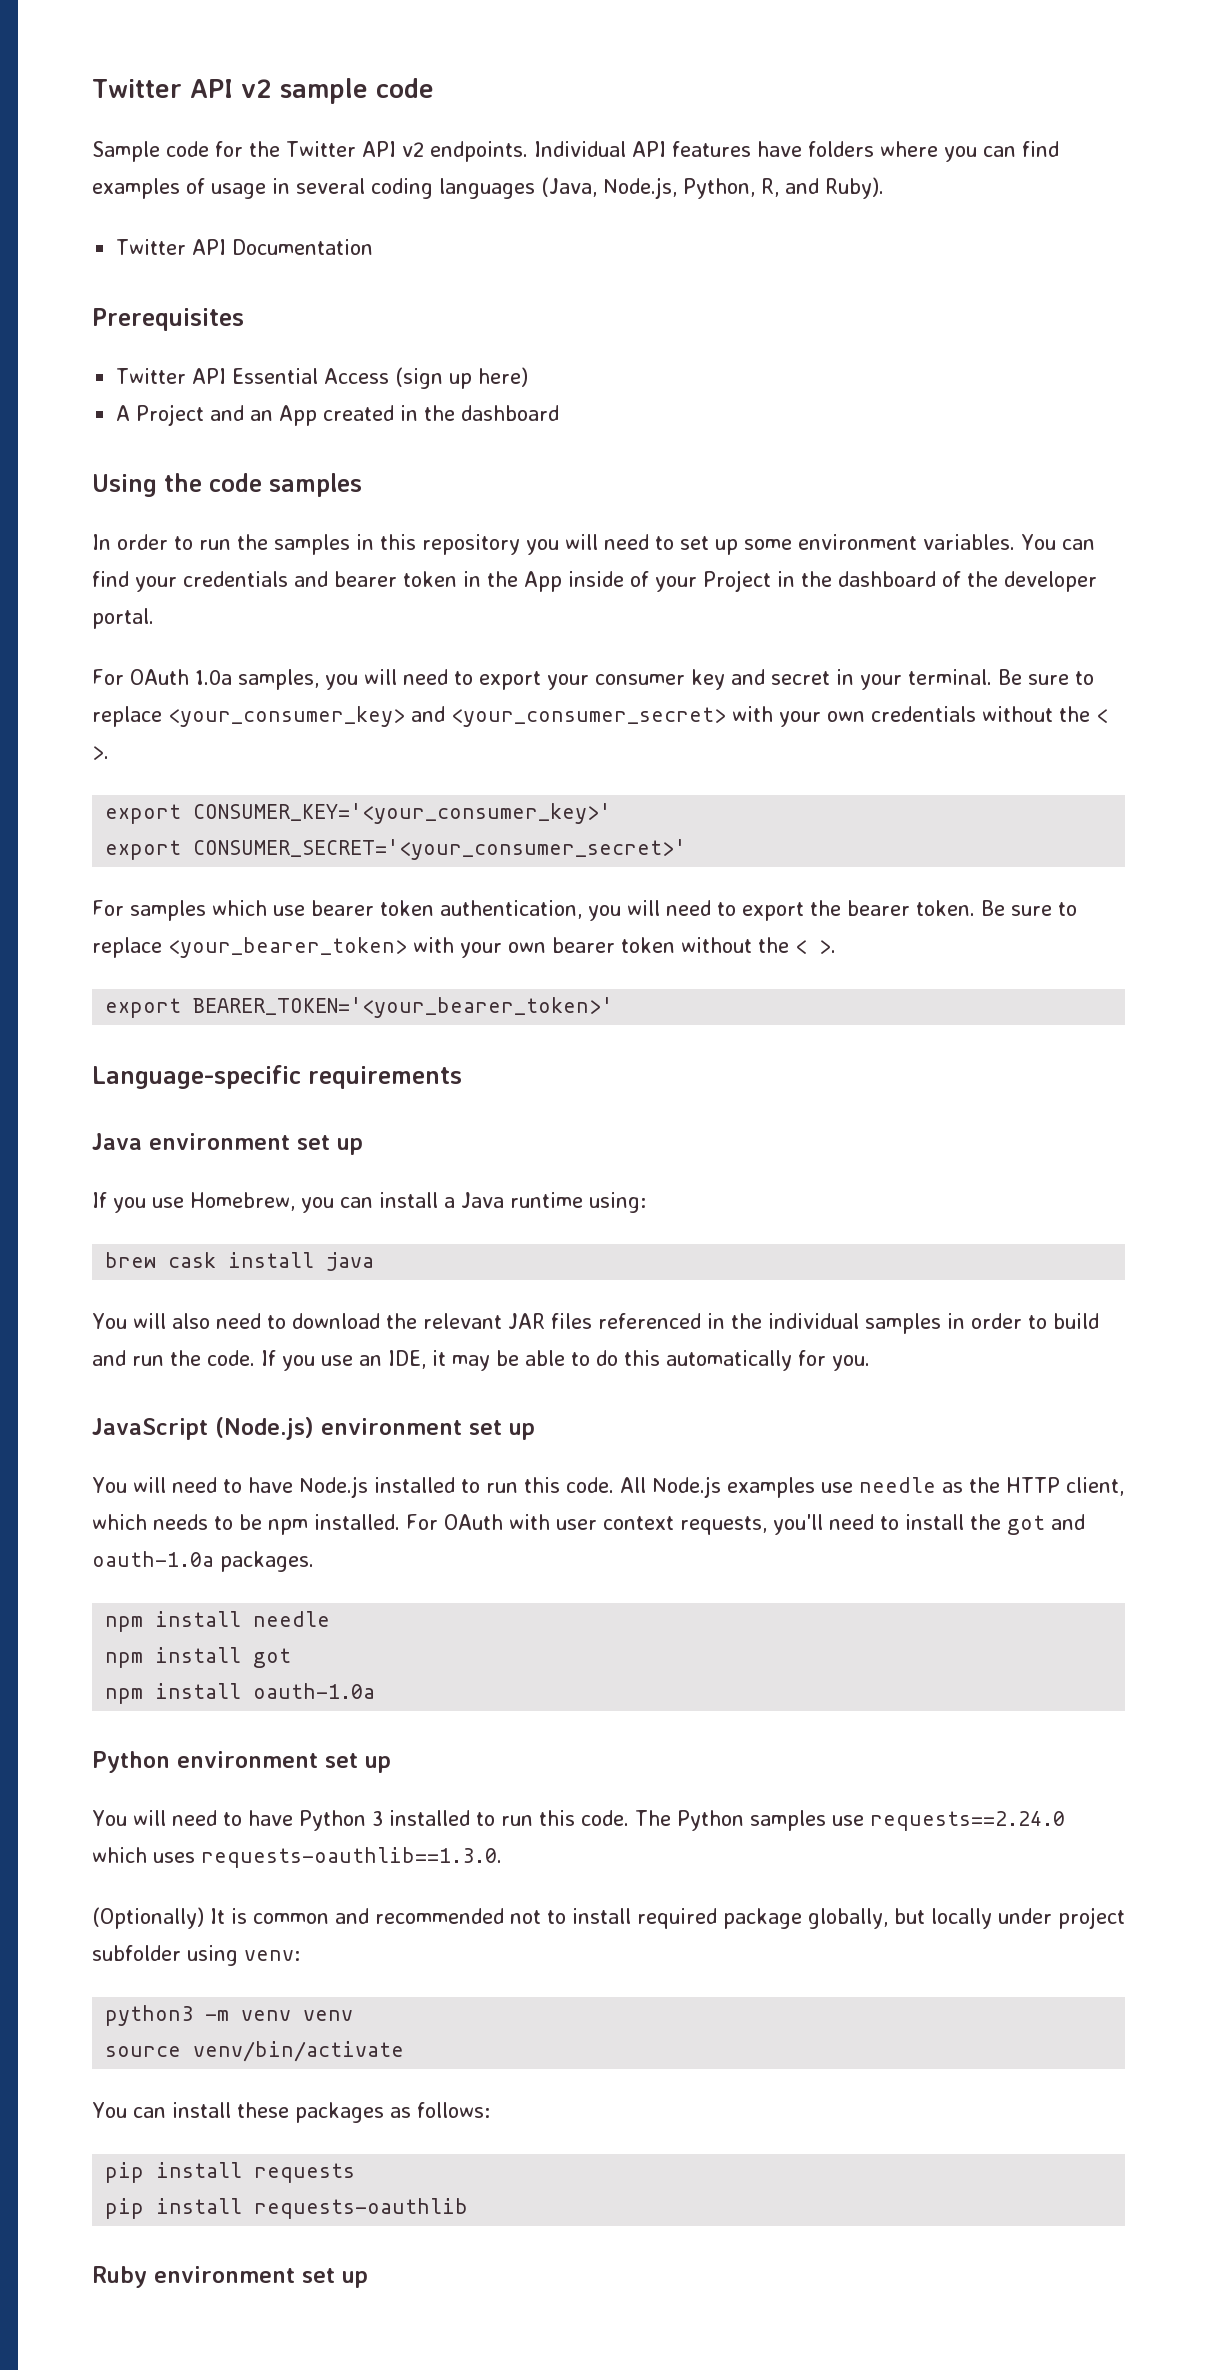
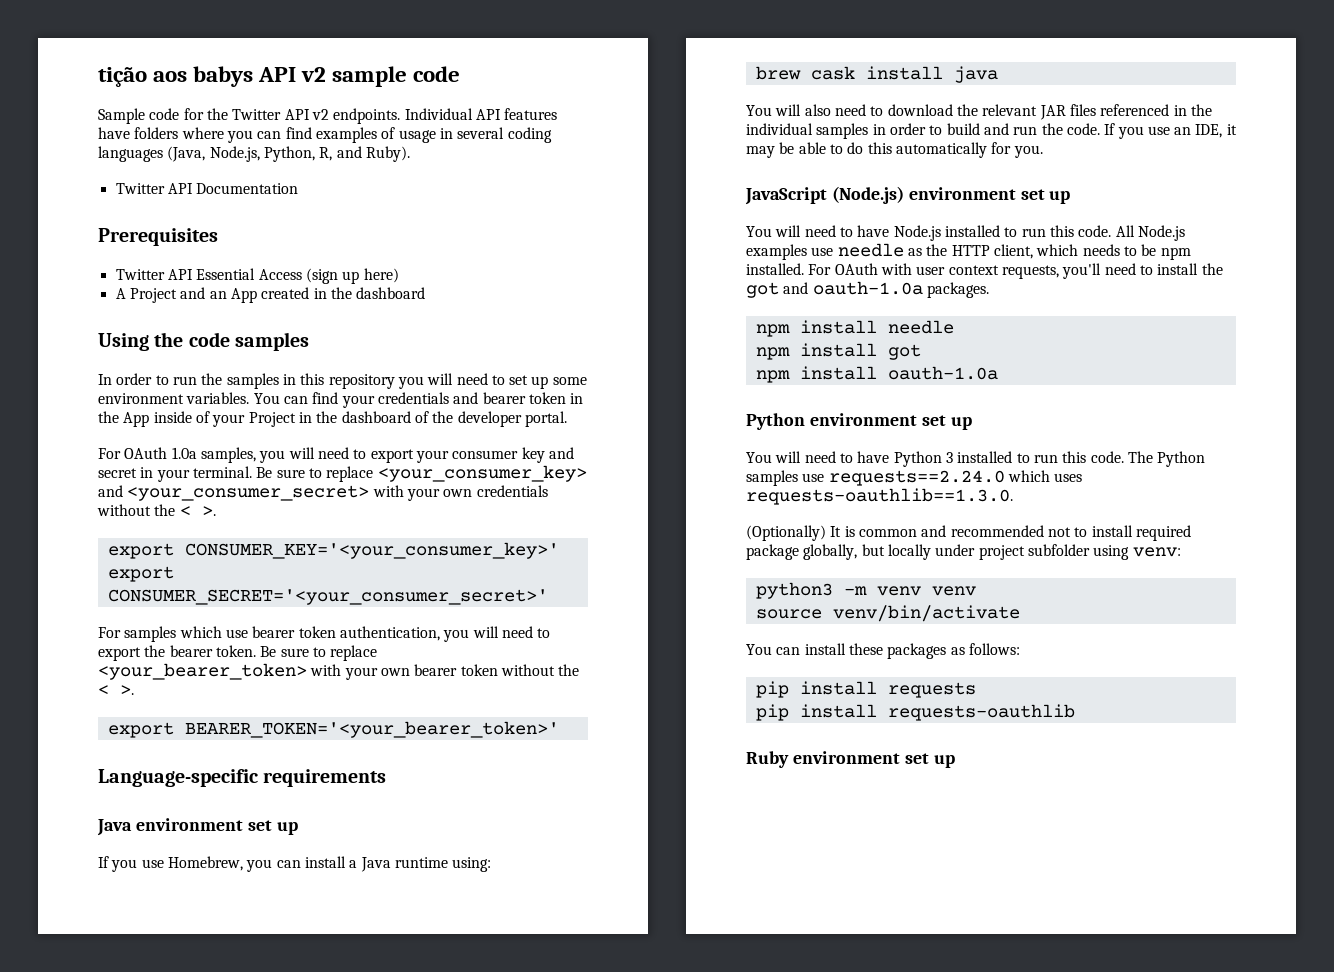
- Twitter API v2 sample code
+ tição aos babys API v2 sample code

